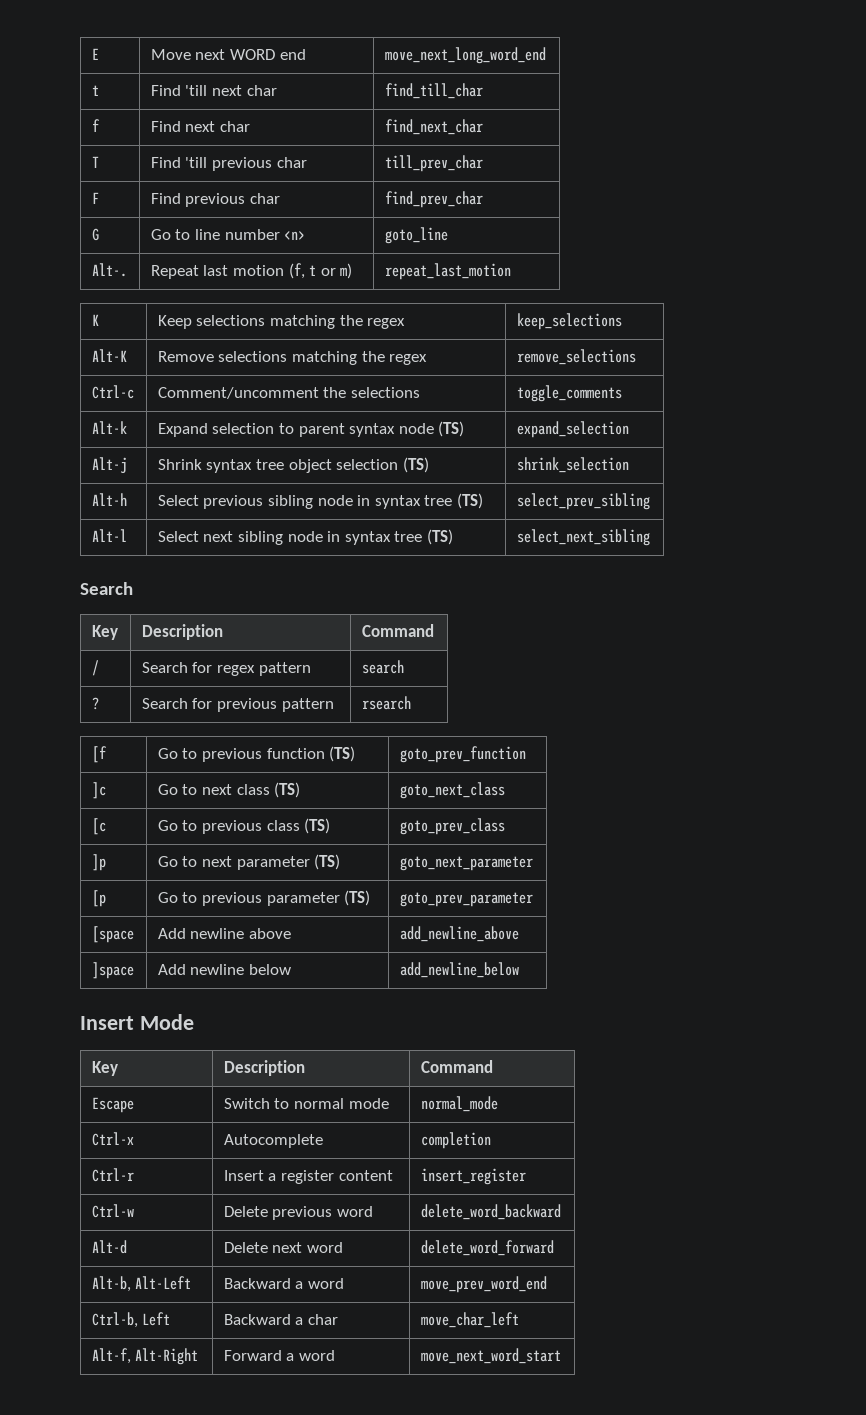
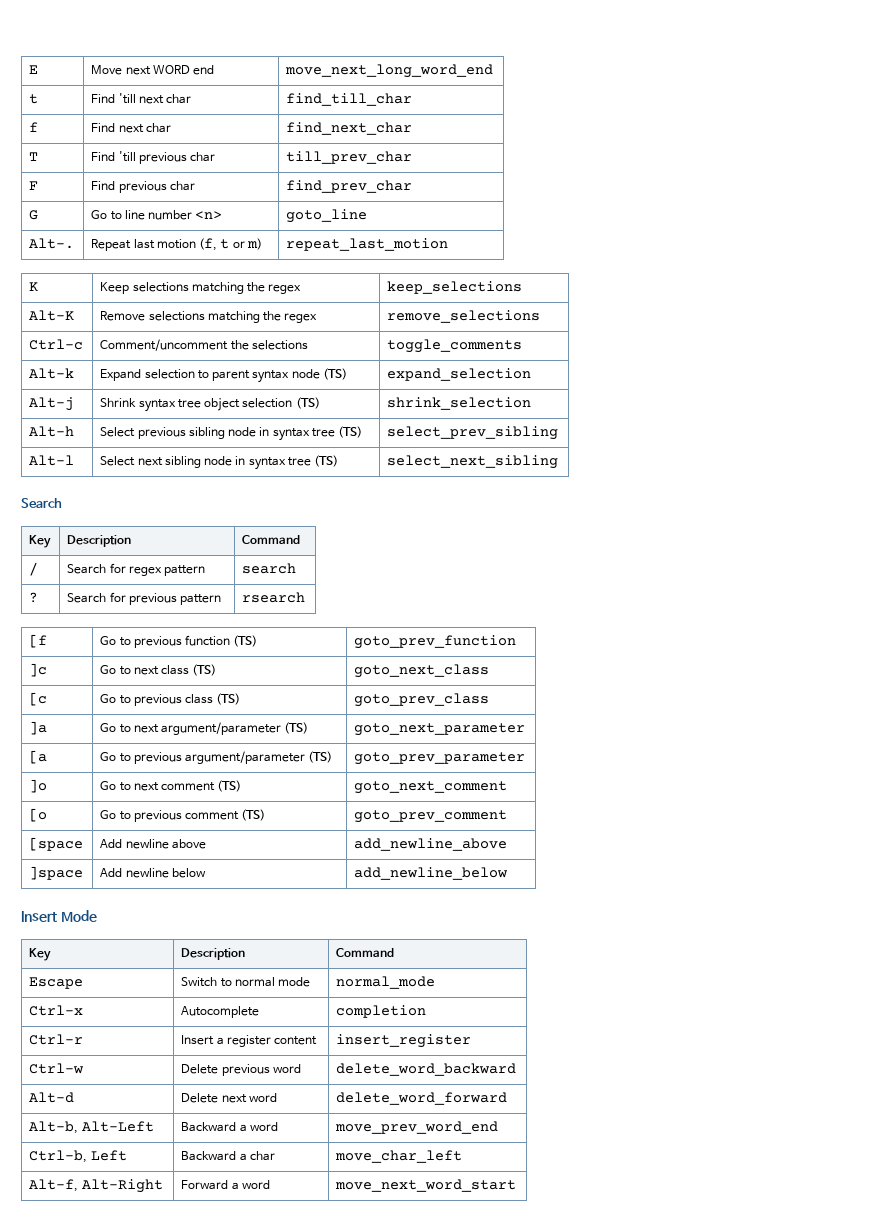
- ]p | Go to next parameter (TS) | goto_next_parameter
+ ]a | Go to next argument/parameter (TS) | goto_next_parameter
- [p | Go to previous parameter (TS) | goto_prev_parameter
+ [a | Go to previous argument/parameter (TS) | goto_prev_parameter
+ ]o | Go to next comment (TS) | goto_next_comment
+ [o | Go to previous comment (TS) | goto_prev_comment

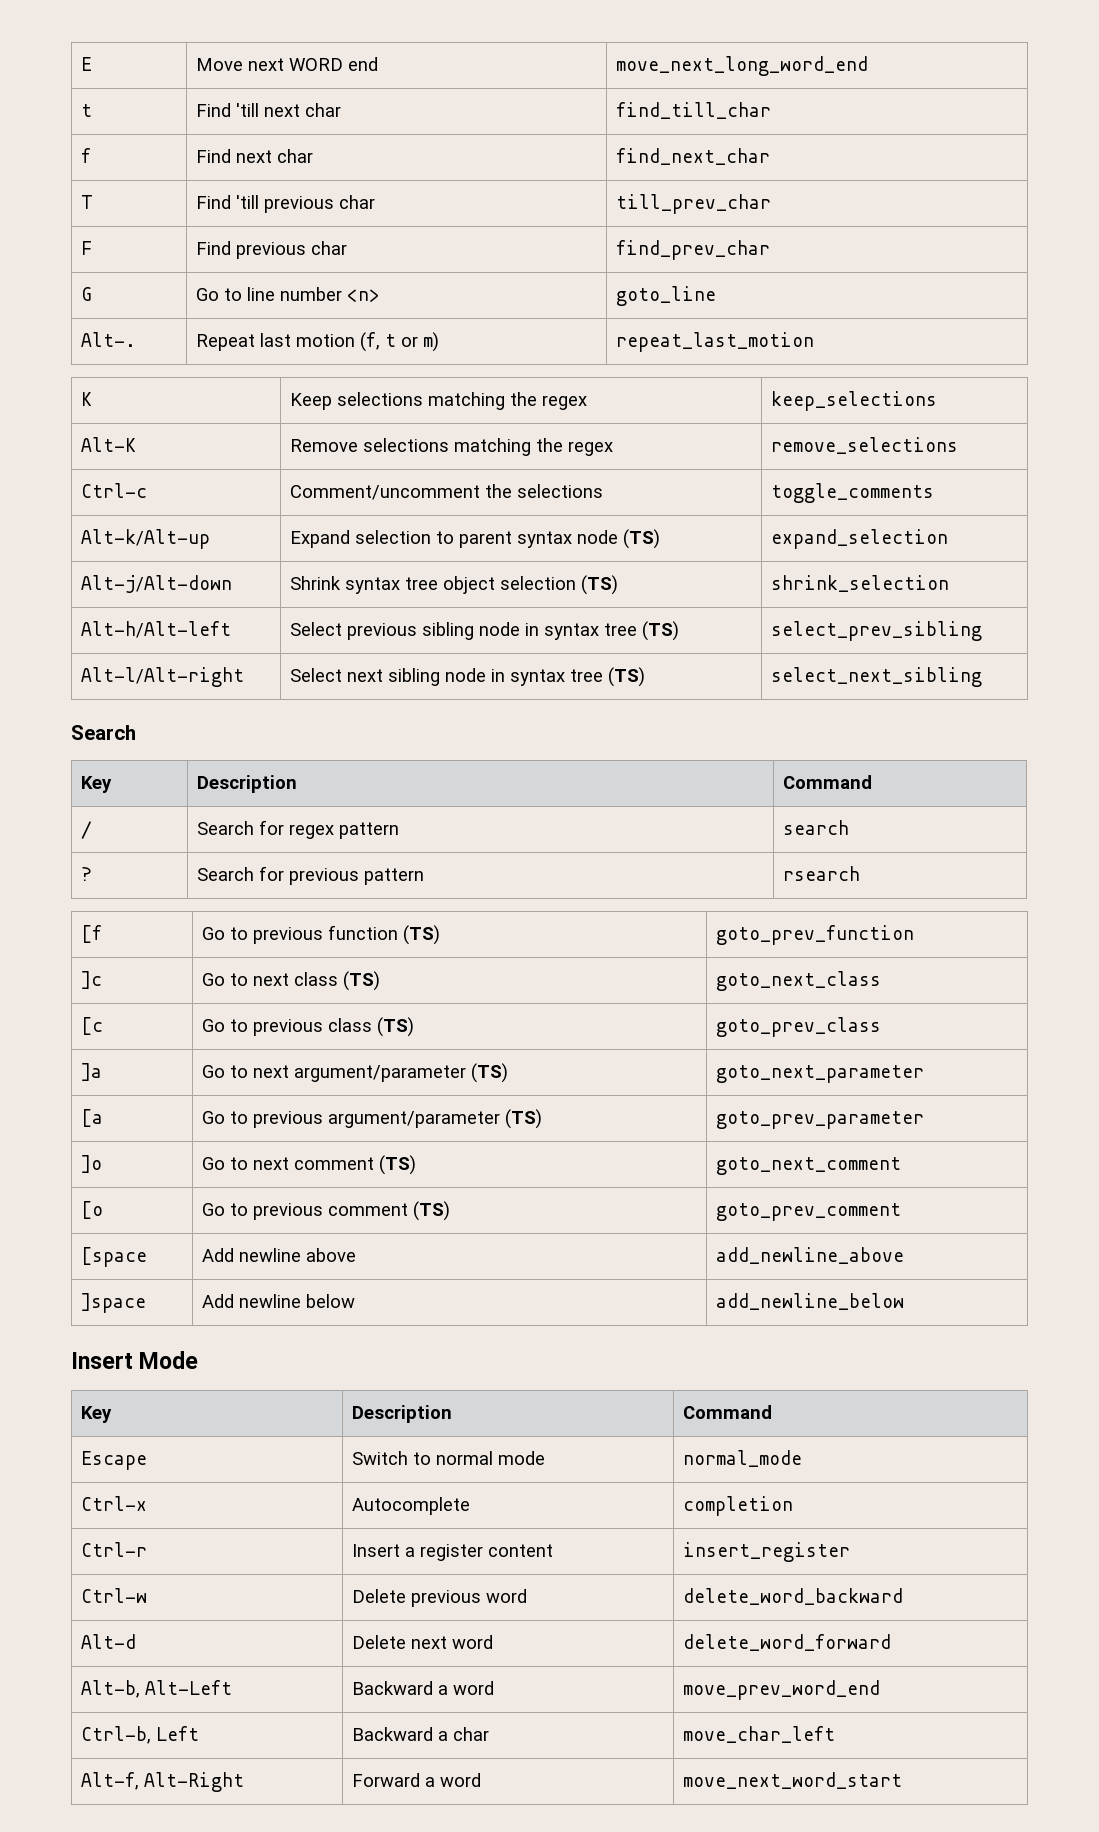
- Alt-k | Expand selection to parent syntax node (TS) | expand_selection
+ Alt-k/Alt-up | Expand selection to parent syntax node (TS) | expand_selection
- Alt-j | Shrink syntax tree object selection (TS) | shrink_selection
+ Alt-j/Alt-down | Shrink syntax tree object selection (TS) | shrink_selection
- Alt-h | Select previous sibling node in syntax tree (TS) | select_prev_sibling
+ Alt-h/Alt-left | Select previous sibling node in syntax tree (TS) | select_prev_sibling
- Alt-l | Select next sibling node in syntax tree (TS) | select_next_sibling
+ Alt-l/Alt-right | Select next sibling node in syntax tree (TS) | select_next_sibling

